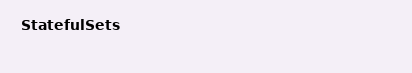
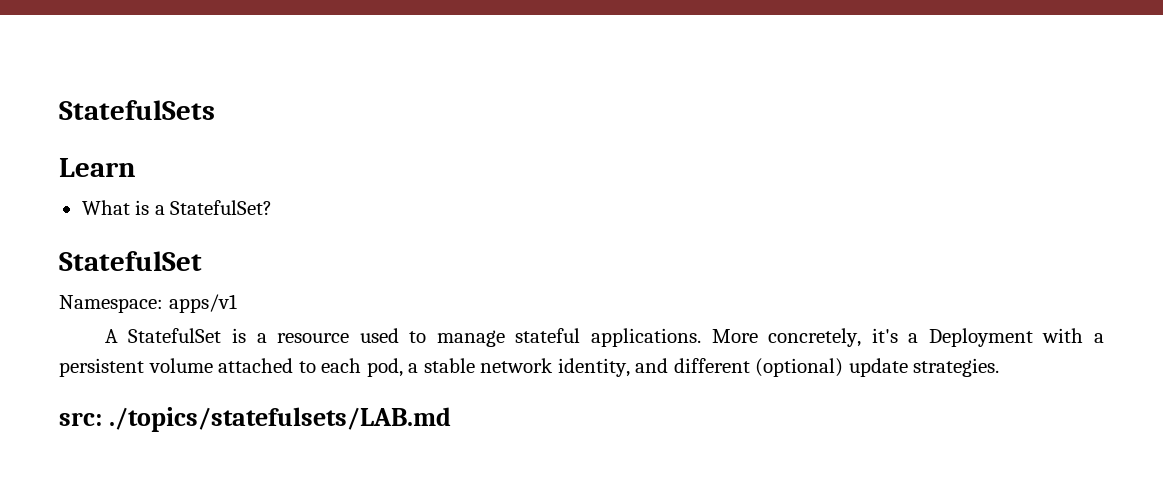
+ Learn
+ What is a StatefulSet?
+ StatefulSet
+ Namespace: apps/v1
+ A StatefulSet is a resource used to manage stateful applications. More concretely, it's a Deployment with a persistent volume attached to each pod, a stable network identity, and different (optional) update strategies.
+ src: ./topics/statefulsets/LAB.md

